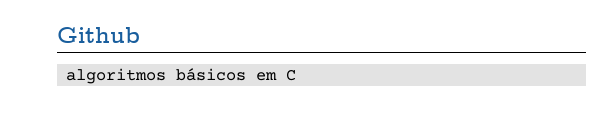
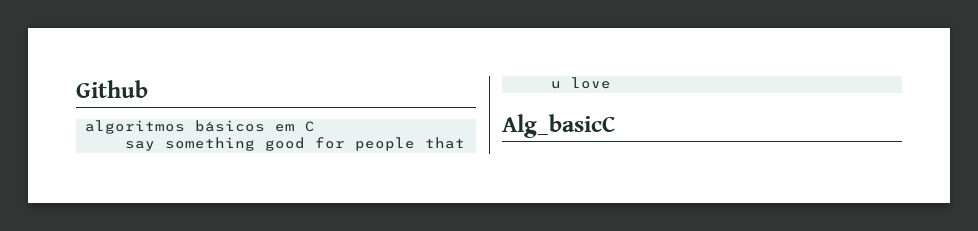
+ say something good for people that u love
+ Alg_basicC

